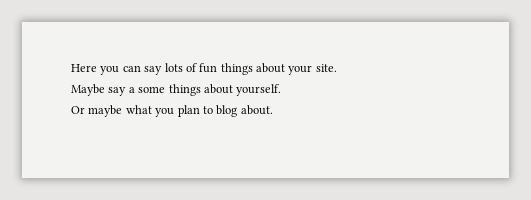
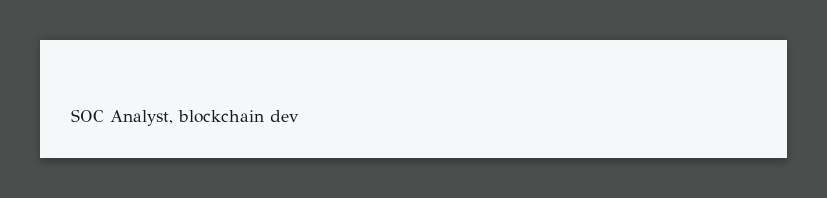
- Here you can say lots of fun things about your site.
- Maybe say a some things about yourself.
- Or maybe what you plan to blog about.
+ SOC Analyst, blockchain dev

